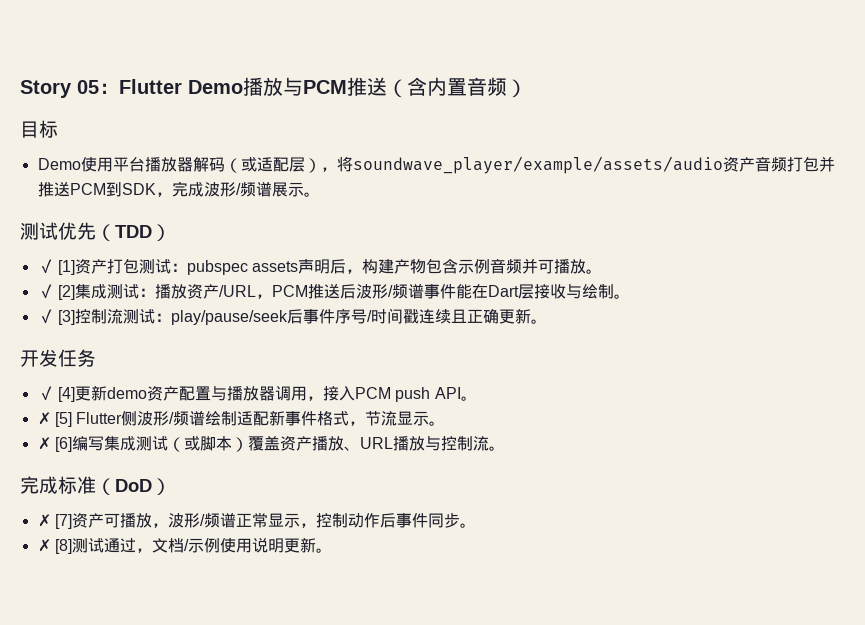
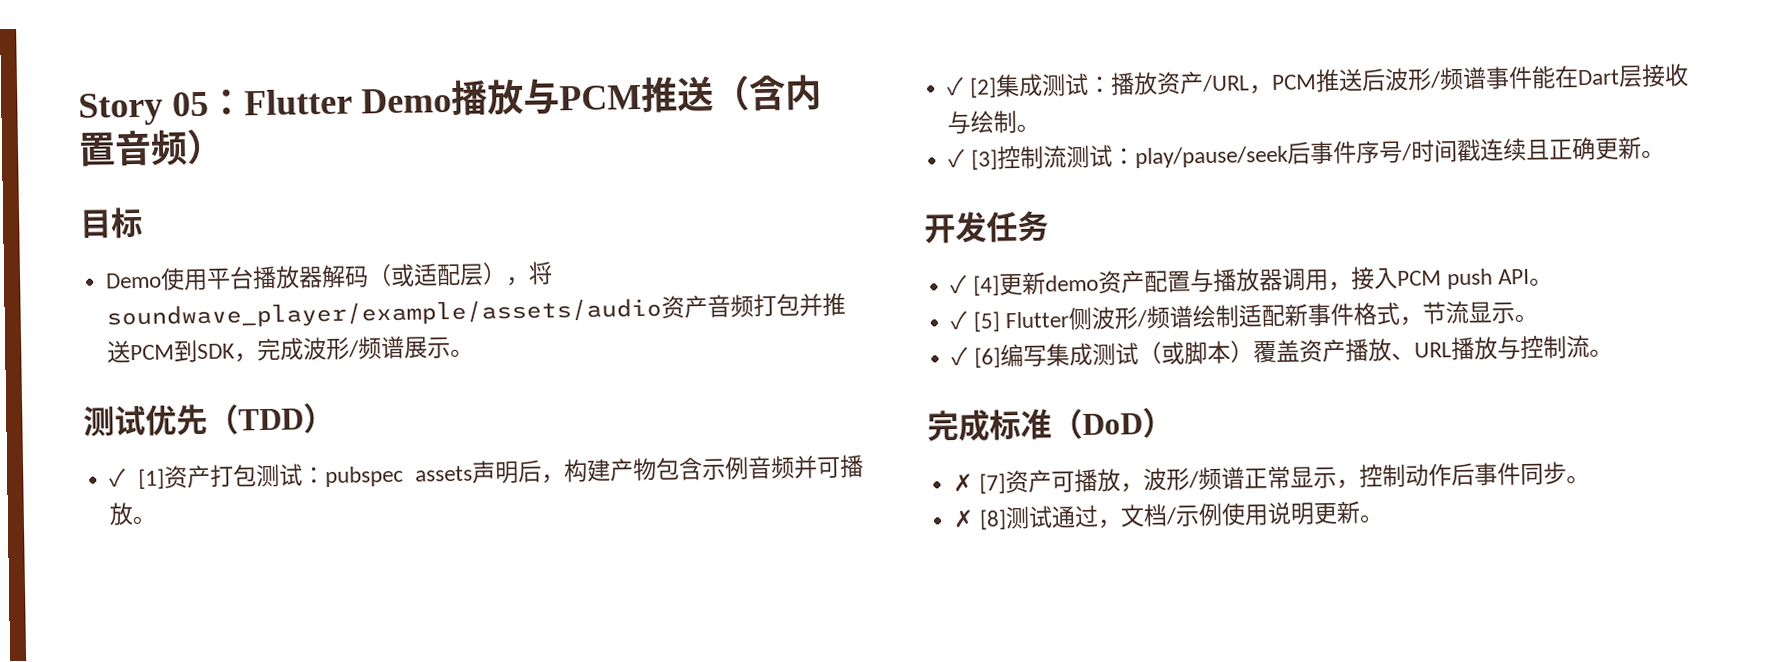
- ✗ [5] Flutter侧波形/频谱绘制适配新事件格式，节流显示。
+ ✓ [5] Flutter侧波形/频谱绘制适配新事件格式，节流显示。
- ✗ [6]编写集成测试（或脚本）覆盖资产播放、URL播放与控制流。
+ ✓ [6]编写集成测试（或脚本）覆盖资产播放、URL播放与控制流。

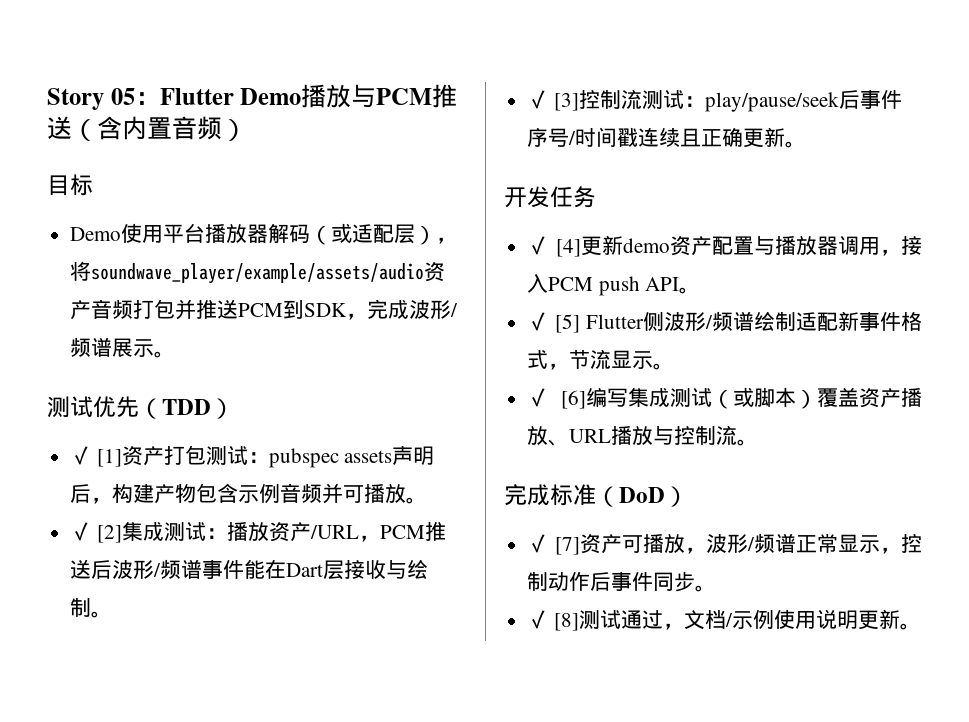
- ✗ [7]资产可播放，波形/频谱正常显示，控制动作后事件同步。
+ ✓ [7]资产可播放，波形/频谱正常显示，控制动作后事件同步。
- ✗ [8]测试通过，文档/示例使用说明更新。
+ ✓ [8]测试通过，文档/示例使用说明更新。

